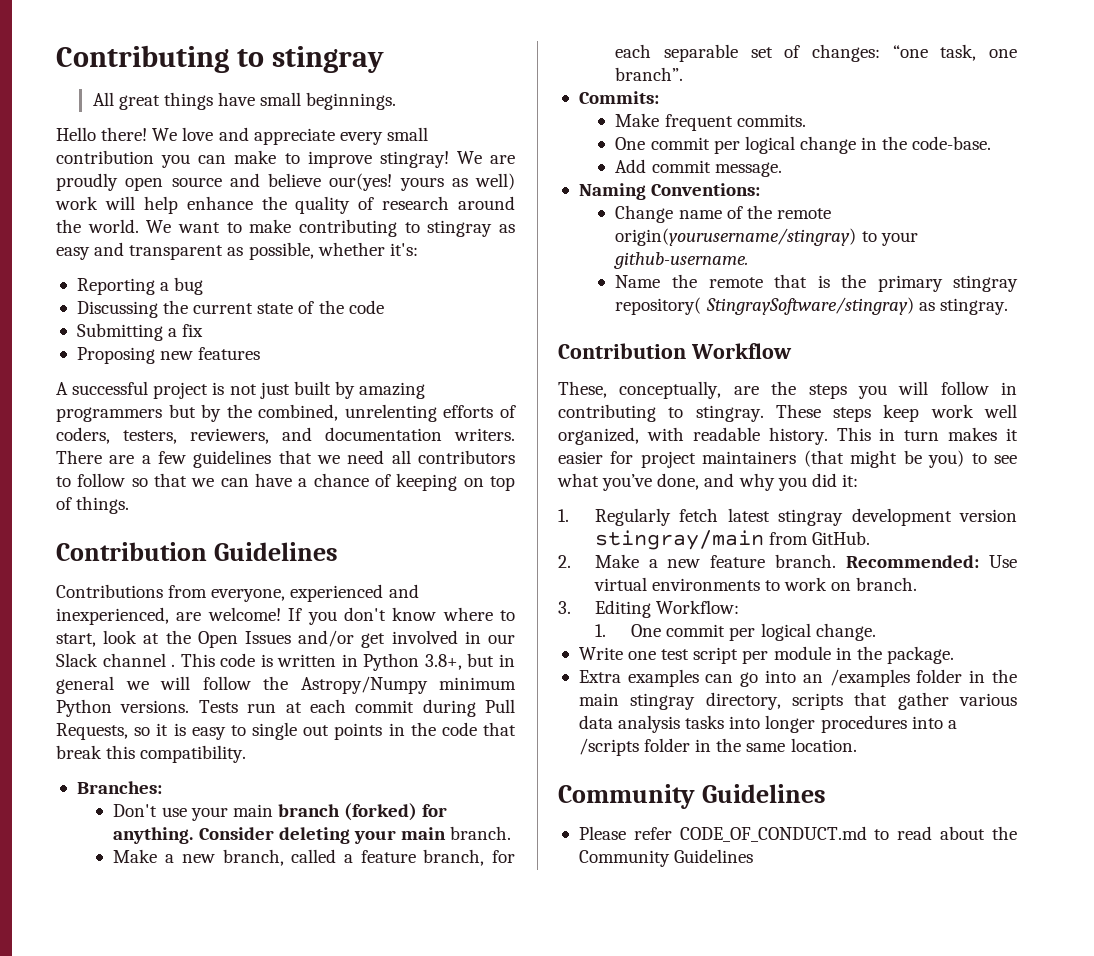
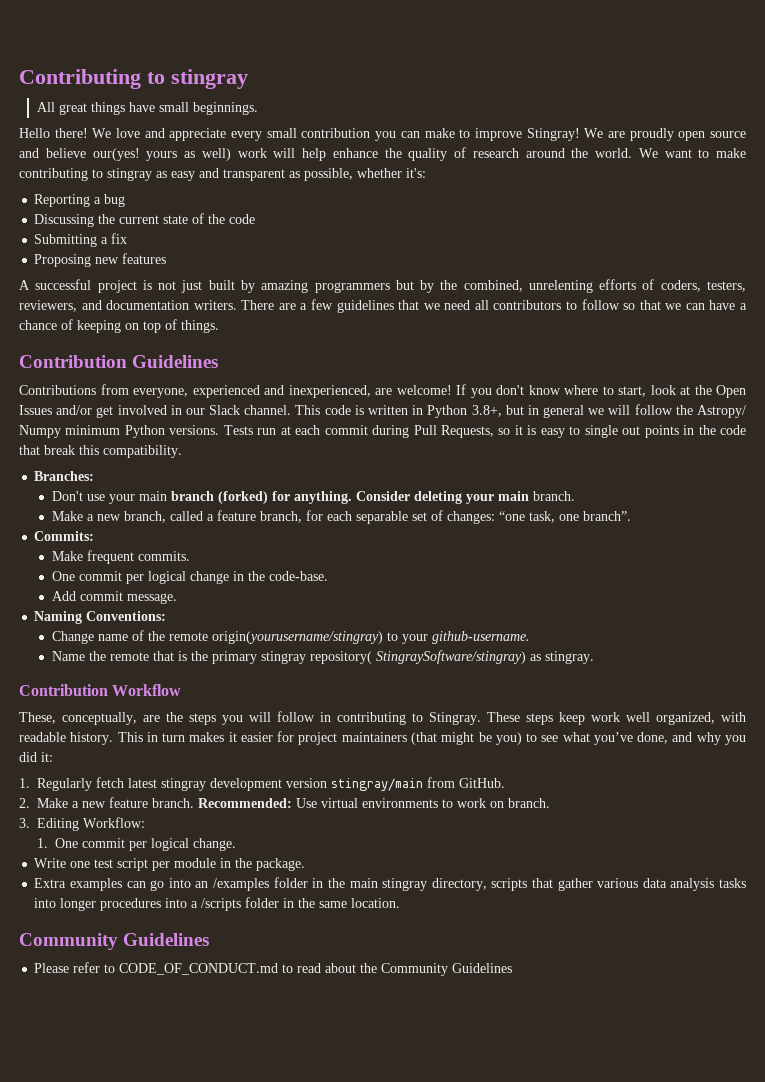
- We love and appreciate every small contribution you can make to improve stingray!
+ We love and appreciate every small contribution you can make to improve Stingray!
- If you don't know where to start, look at the Open Issues and/or get involved in our Slack channel .
+ If you don't know where to start, look at the Open Issues and/or get involved in our Slack channel.
- This code is written in Python 3.8+, but in general we will follow the Astropy/Numpy minimum Python versions.
+ This code is written in Python 3.8+, but in general we will follow the Astropy/ Numpy minimum Python versions.
- These, conceptually, are the steps you will follow in contributing to stingray.
+ These, conceptually, are the steps you will follow in contributing to Stingray.
- Please refer CODE_OF_CONDUCT.md to read about the Community Guidelines
+ Please refer to CODE_OF_CONDUCT.md to read about the Community Guidelines

